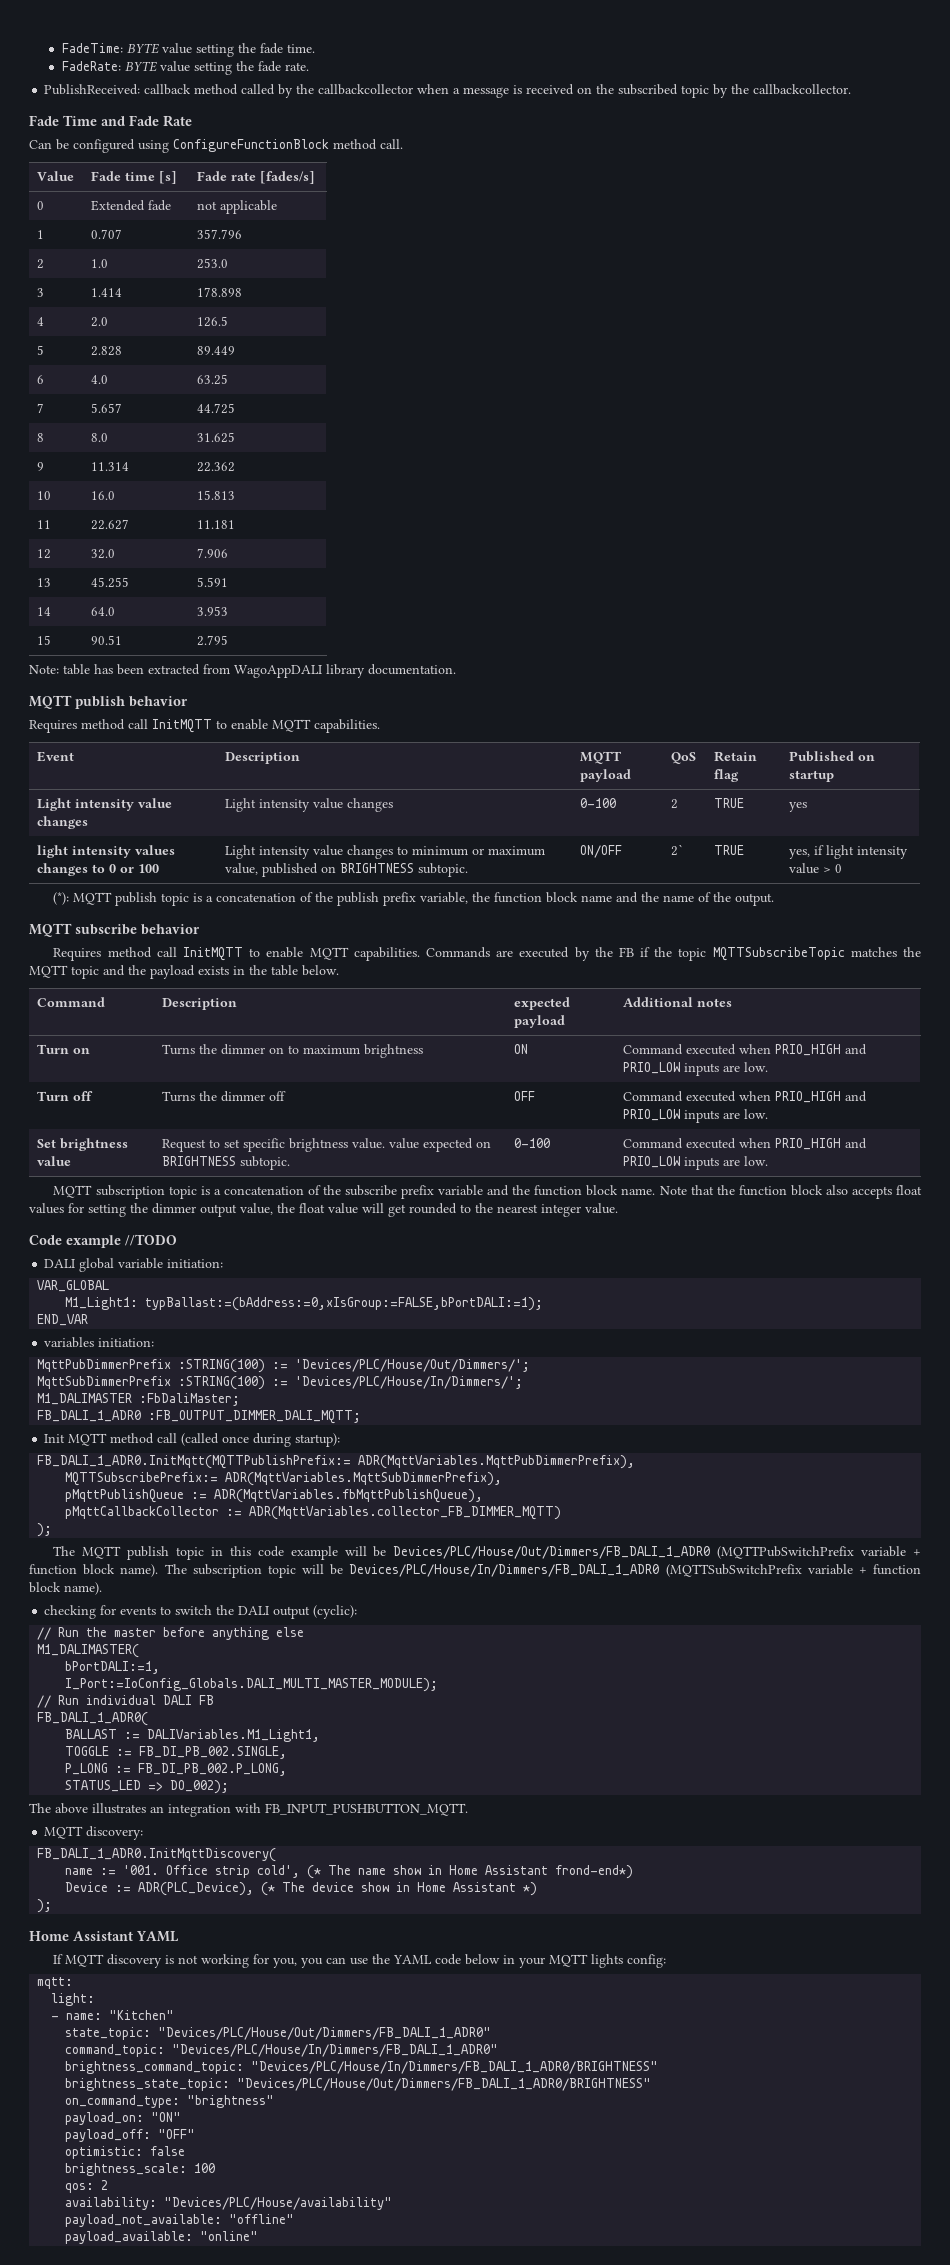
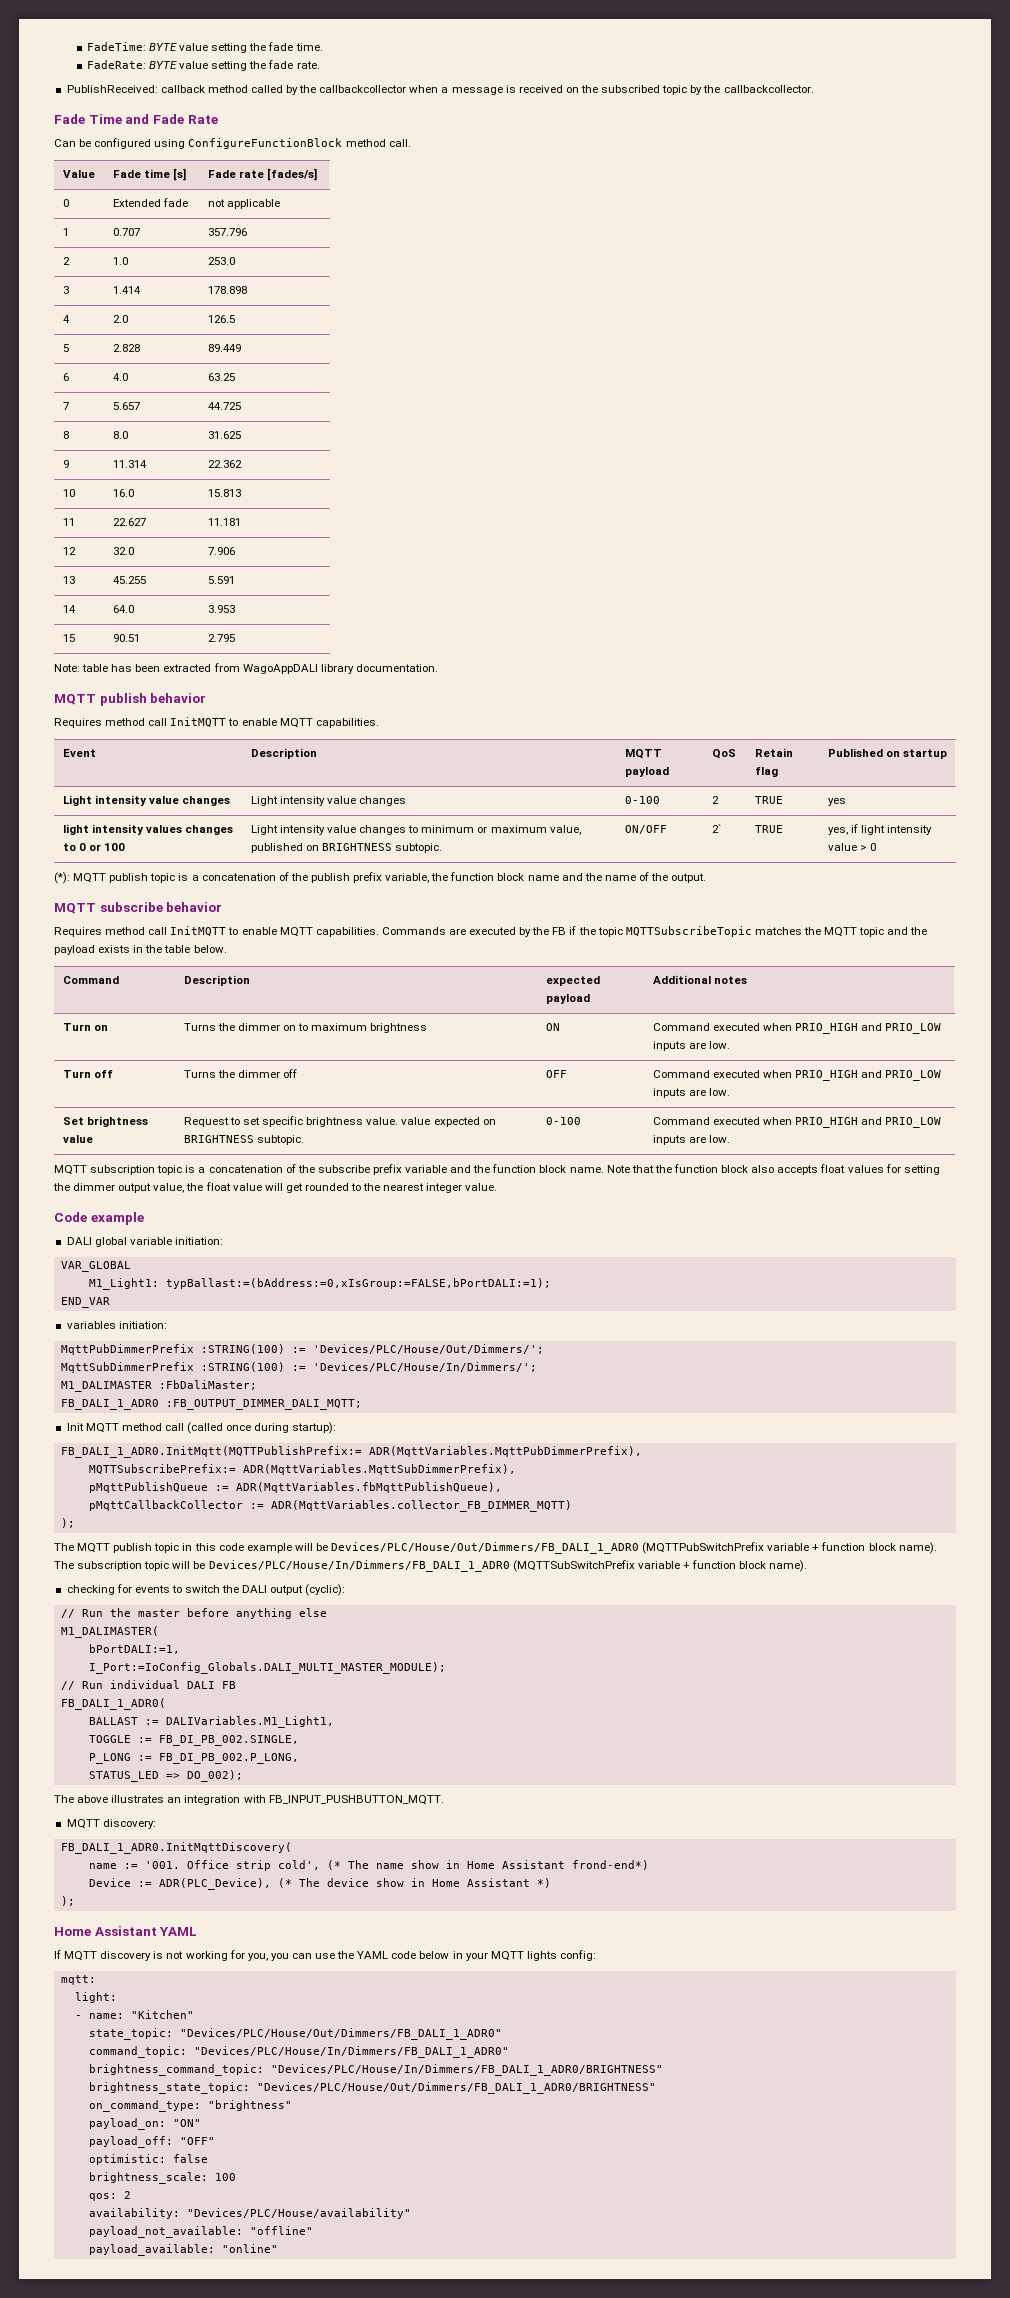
- Code example //TODO
+ Code example

